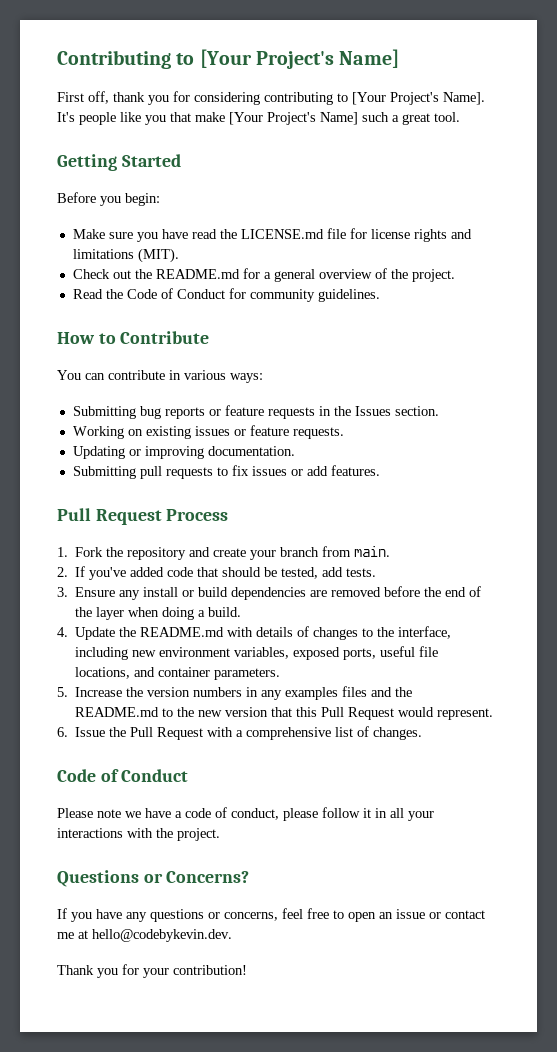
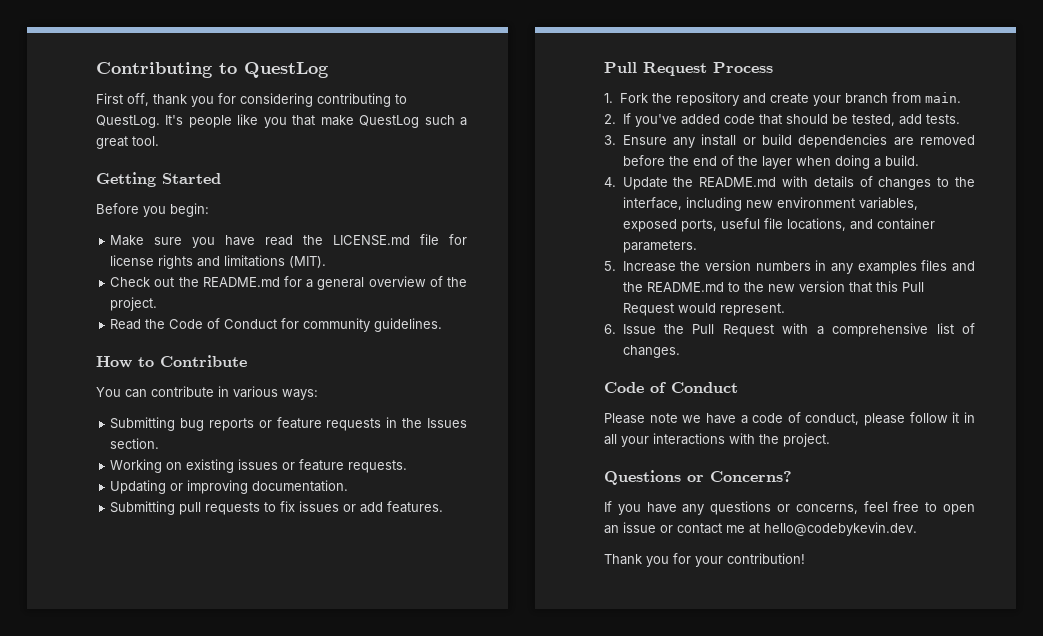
- Contributing to [Your Project's Name]
+ Contributing to QuestLog
- First off, thank you for considering contributing to [Your Project's Name].
+ First off, thank you for considering contributing to QuestLog.
- It's people like you that make [Your Project's Name] such a great tool.
+ It's people like you that make QuestLog such a great tool.

